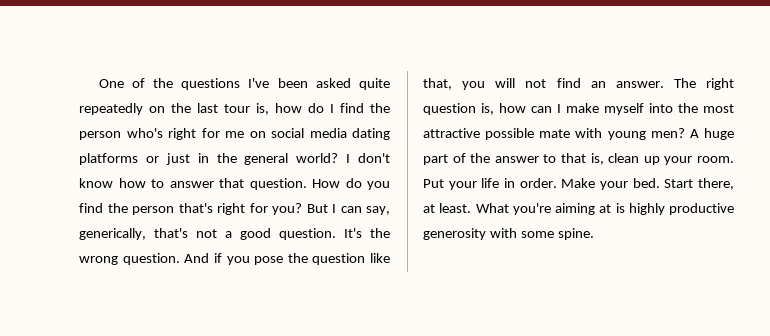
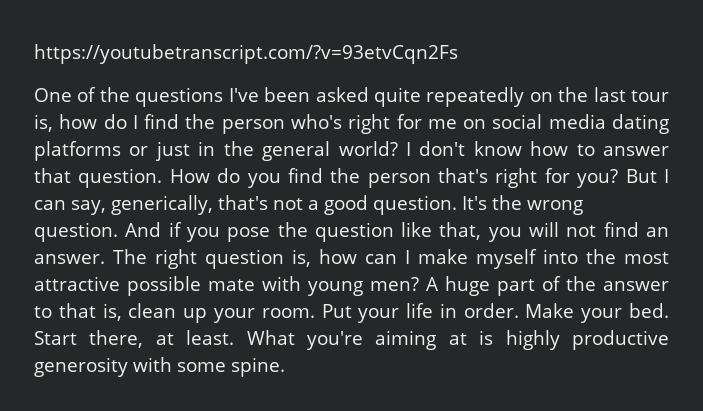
+ https://youtubetranscript.com/?v=93etvCqn2Fs

